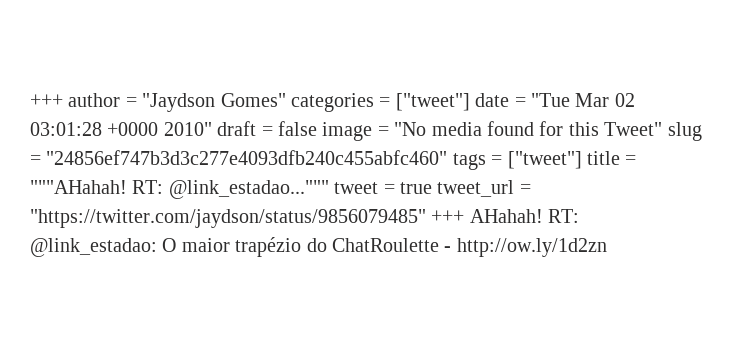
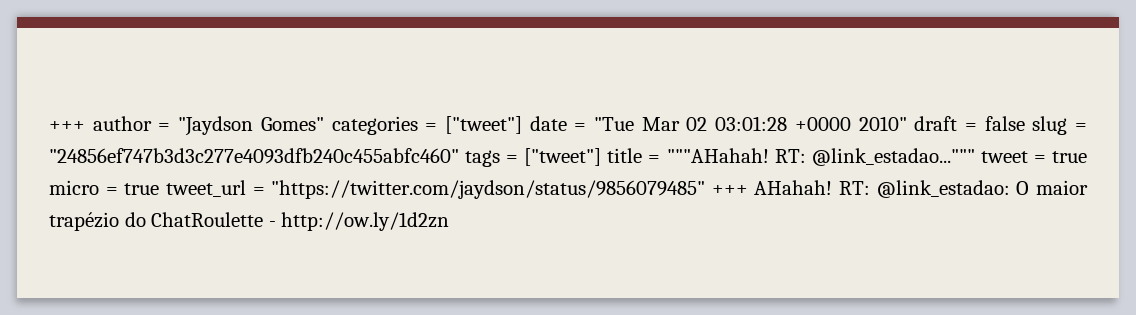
- +++ author = "Jaydson Gomes" categories = ["tweet"] date = "Tue Mar 02 03:01:28 +0000 2010" draft = false image = "No media found for this Tweet" slug = "24856ef747b3d3c277e4093dfb240c455abfc460" tags = ["tweet"] title = """AHahah!
+ +++ author = "Jaydson Gomes" categories = ["tweet"] date = "Tue Mar 02 03:01:28 +0000 2010" draft = false slug = "24856ef747b3d3c277e4093dfb240c455abfc460" tags = ["tweet"] title = """AHahah!
- RT: @link_estadao...""" tweet = true tweet_url = "https://twitter.com/jaydson/status/9856079485" +++ AHahah!
+ RT: @link_estadao...""" tweet = true micro = true tweet_url = "https://twitter.com/jaydson/status/9856079485" +++ AHahah!

